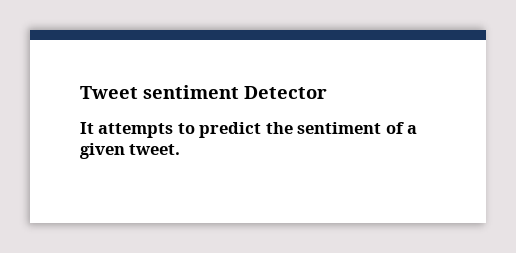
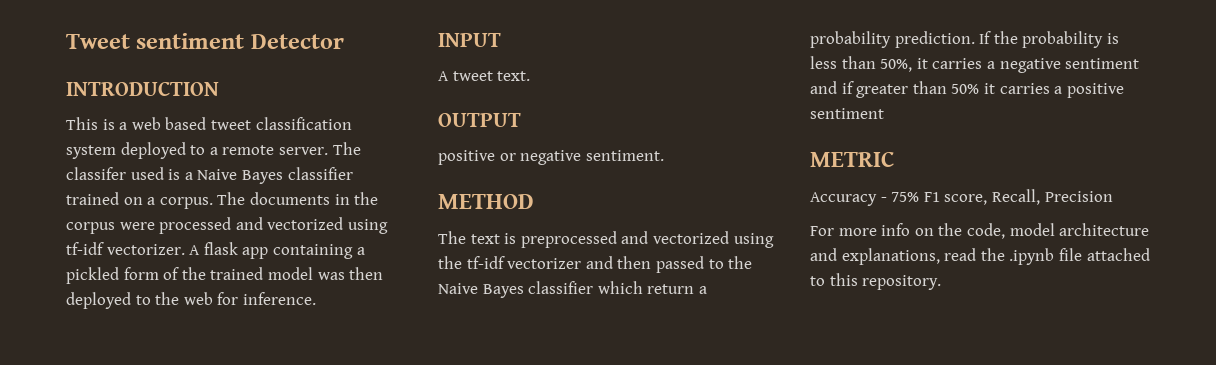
- It attempts to predict the sentiment of a given tweet.
+ INTRODUCTION
+ This is a web based tweet classification system deployed to a remote server. The classifer used is a Naive Bayes classifier trained on a corpus. The documents in the corpus were processed and vectorized using tf-idf vectorizer. A flask app containing a pickled form of the trained model was then deployed to the web for inference.
+ INPUT
+ A tweet text.
+ OUTPUT
+ positive or negative sentiment.
+ METHOD
+ The text is preprocessed and vectorized using the tf-idf vectorizer and then passed to the Naive Bayes classifier which return a probability prediction. If the probability is less than 50%, it carries a negative sentiment and if greater than 50% it carries a positive sentiment
+ METRIC
+ Accuracy - 75% F1 score, Recall, Precision
+ For more info on the code, model architecture and explanations, read the .ipynb file attached to this repository.

